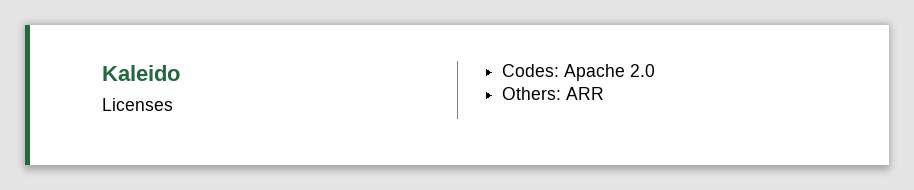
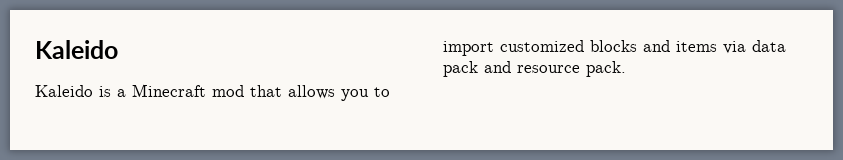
- Licenses
- Codes: Apache 2.0
- Others: ARR
+ Kaleido is a Minecraft mod that allows you to import customized blocks and items via data pack and resource pack.

